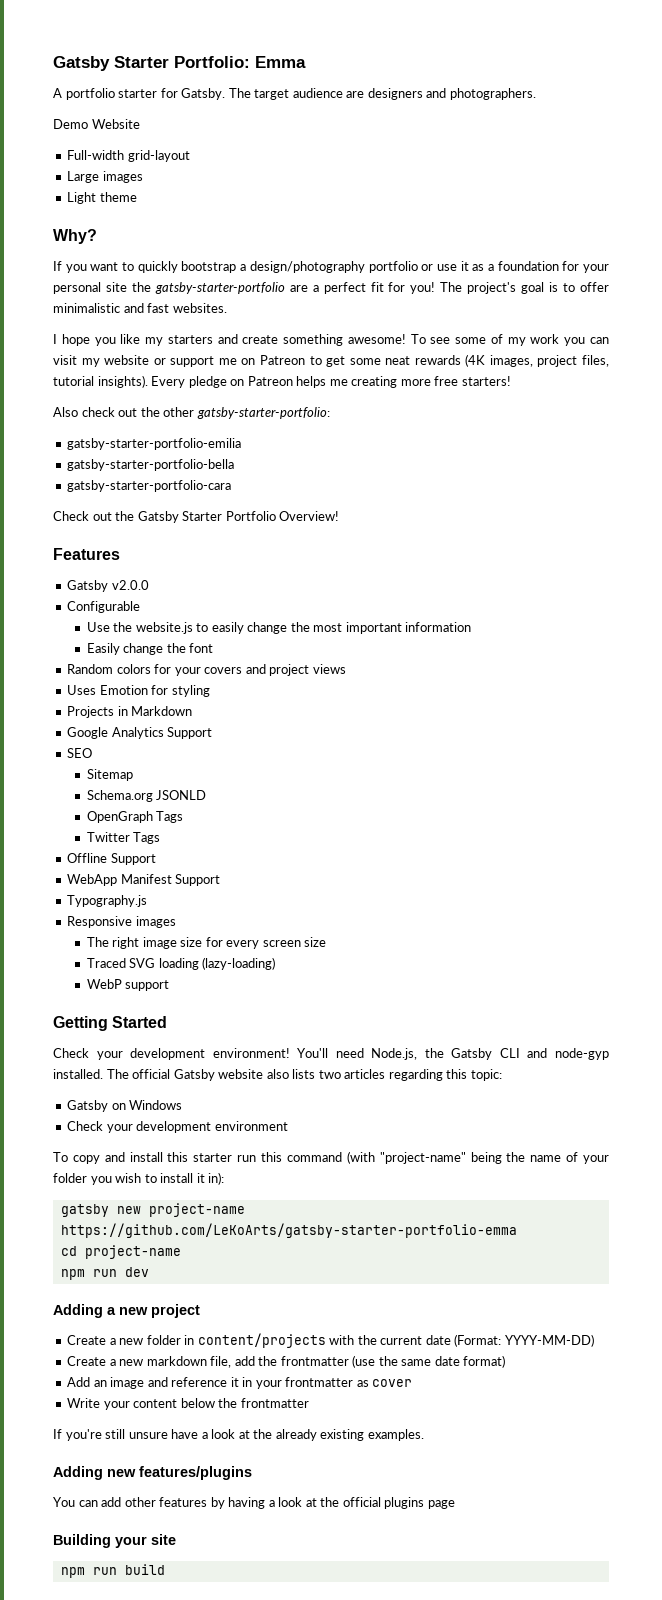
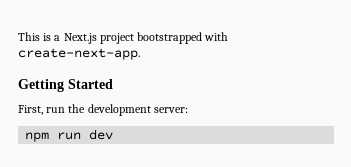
- Gatsby Starter Portfolio: Emma
- A portfolio starter for Gatsby. The target audience are designers and photographers.
- Demo Website
- Full-width grid-layout
- Large images
- Light theme
- Why?
- If you want to quickly bootstrap a design/photography portfolio or use it as a foundation for your personal site the gatsby-starter-portfolio are a perfect fit for you! The project's goal is to offer minimalistic and fast websites.
- I hope you like my starters and create something awesome! To see some of my work you can visit my website or support me on Patreon to get some neat rewards (4K images, project files, tutorial insights). Every pledge on Patreon helps me creating more free starters!
- Also check out the other gatsby-starter-portfolio:
- gatsby-starter-portfolio-emilia
- gatsby-starter-portfolio-bella
- gatsby-starter-portfolio-cara
- Check out the Gatsby Starter Portfolio Overview!
- Features
- Gatsby v2.0.0
- Configurable
- Use the website.js to easily change the most important information
- Easily change the font
- Random colors for your covers and project views
- Uses Emotion for styling
- Projects in Markdown
- Google Analytics Support
- SEO
- Sitemap
- Schema.org JSONLD
- OpenGraph Tags
- Twitter Tags
- Offline Support
- WebApp Manifest Support
- Typography.js
- Responsive images
- The right image size for every screen size
- Traced SVG loading (lazy-loading)
- WebP support
+ This is a Next.js project bootstrapped with create-next-app.
  Getting Started
- Check your development environment! You'll need Node.js, the Gatsby CLI and node-gyp installed. The official Gatsby website also lists two articles regarding this topic:
- Gatsby on Windows
- Check your development environment
- To copy and install this starter run this command (with "project-name" being the name of your folder you wish to install it in):
- gatsby new project-name https://github.com/LeKoArts/gatsby-starter-portfolio-emma
- cd project-name
+ First, run the development server:
  npm run dev
- Adding a new project
- Create a new folder in content/projects with the current date (Format: YYYY-MM-DD)
- Create a new markdown file, add the frontmatter (use the same date format)
- Add an image and reference it in your frontmatter as cover
- Write your content below the frontmatter
- If you're still unsure have a look at the already existing examples.
- Adding new features/plugins
- You can add other features by having a look at the official plugins page
- Building your site
- npm run build

